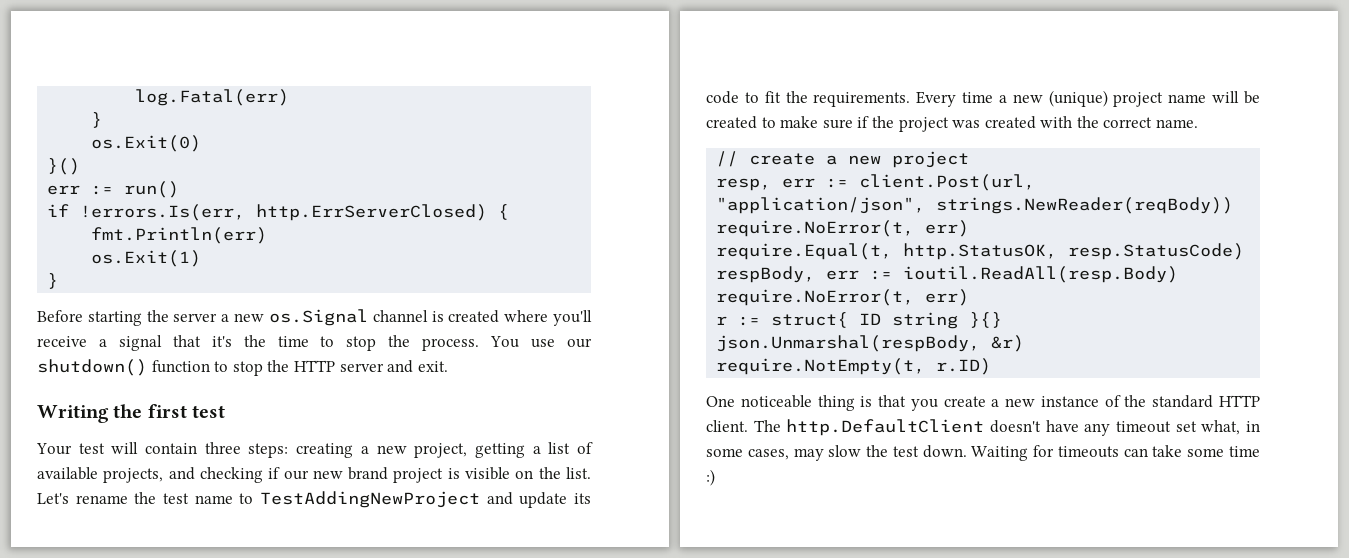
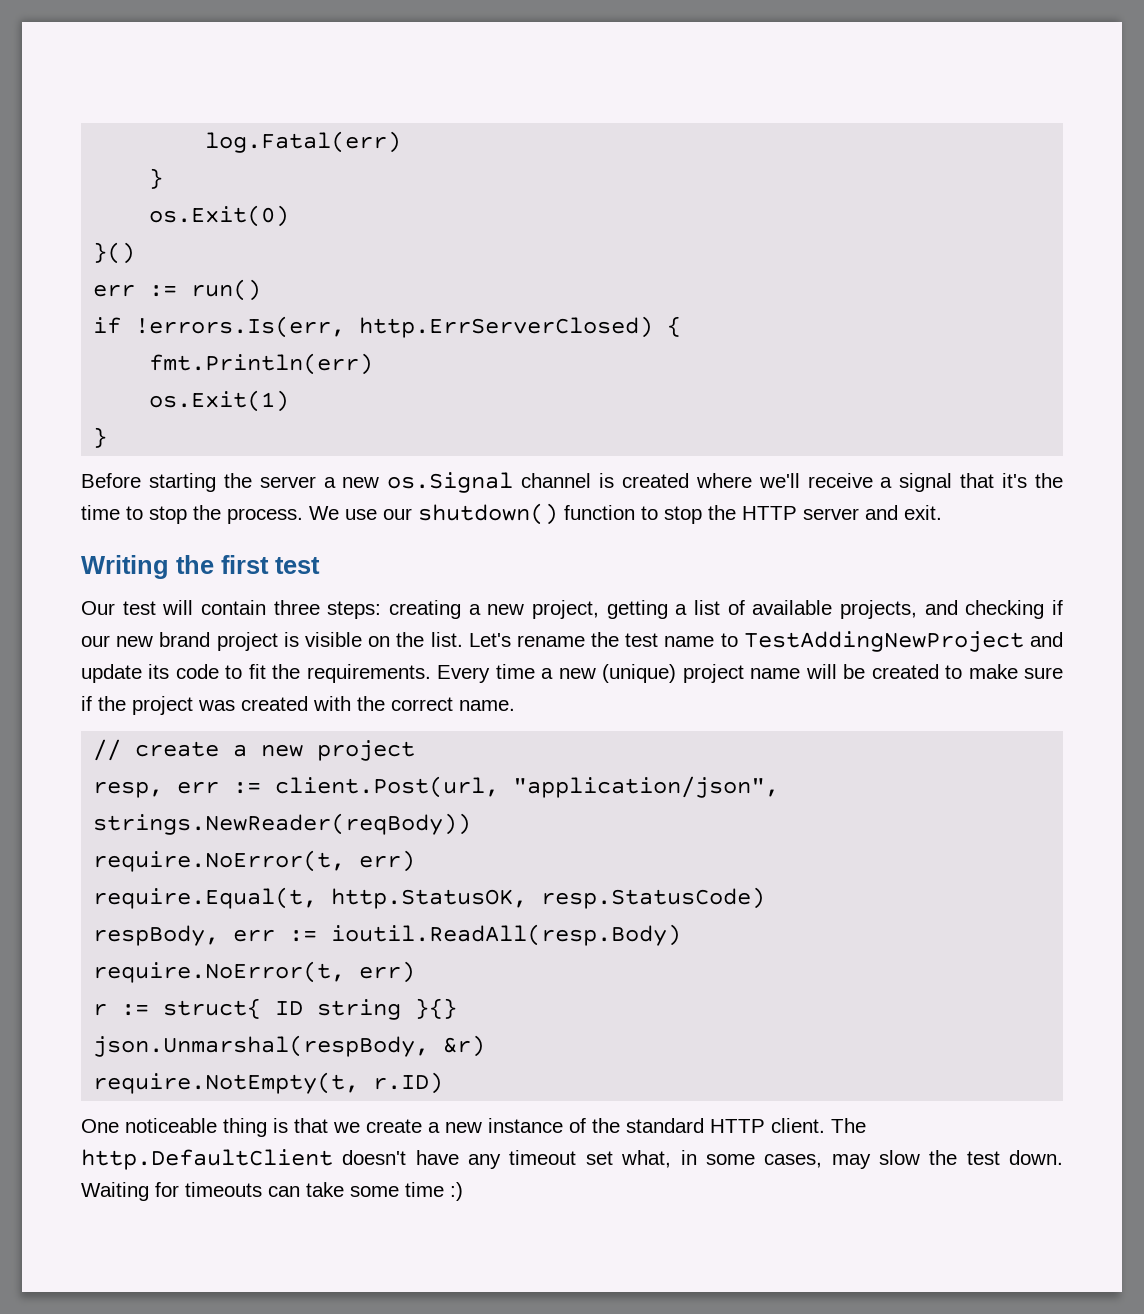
- Before starting the server a new os.Signal channel is created where you'll receive a signal that it's the time to stop the process.
+ Before starting the server a new os.Signal channel is created where we'll receive a signal that it's the time to stop the process.
- You use our shutdown() function to stop the HTTP server and exit.
+ We use our shutdown() function to stop the HTTP server and exit.
- Your test will contain three steps: creating a new project, getting a list of available projects, and checking if our new brand project is visible on the list.
+ Our test will contain three steps: creating a new project, getting a list of available projects, and checking if our new brand project is visible on the list.
- One noticeable thing is that you create a new instance of the standard HTTP client.
+ One noticeable thing is that we create a new instance of the standard HTTP client.

